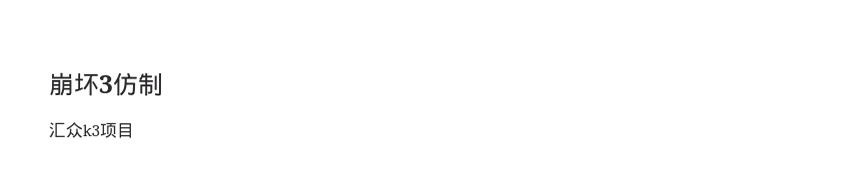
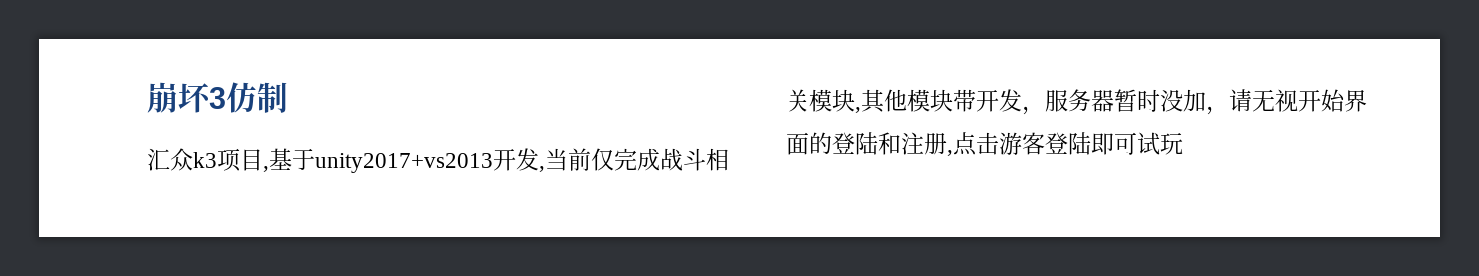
- 汇众k3项目
+ 汇众k3项目,基于unity2017+vs2013开发,当前仅完成战斗相关模块,其他模块带开发，服务器暂时没加，请无视开始界面的登陆和注册,点击游客登陆即可试玩

